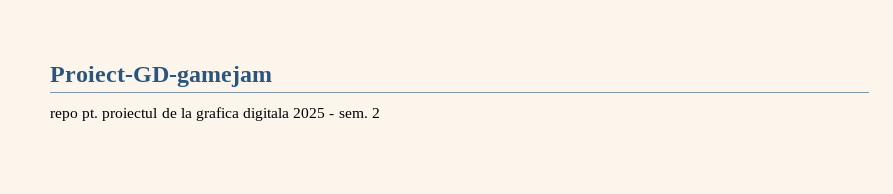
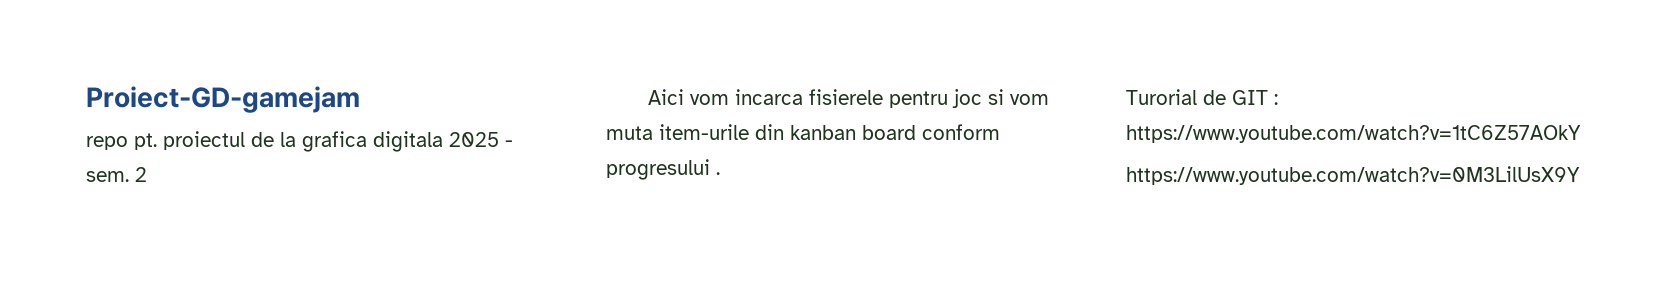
+ Aici vom incarca fisierele pentru joc si vom muta item-urile din kanban board conform progresului .
+ Turorial de GIT : https://www.youtube.com/watch?v=1tC6Z57AOkY
+ https://www.youtube.com/watch?v=0M3LilUsX9Y

